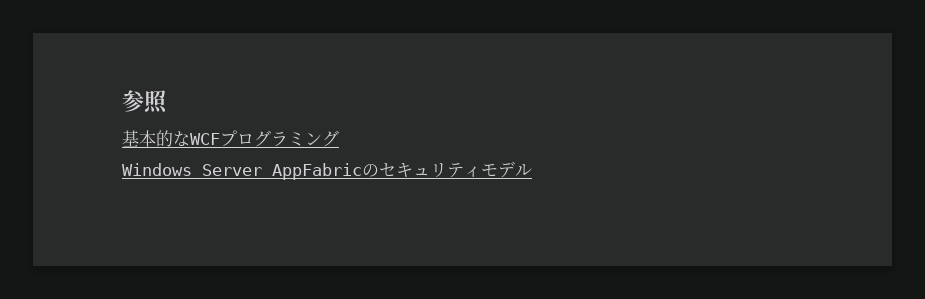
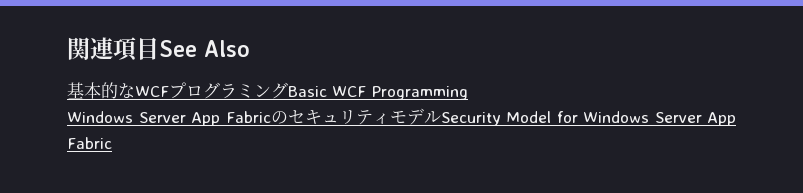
- 参照
+ 関連項目See Also
- 基本的なWCFプログラミング
- Windows Server AppFabricのセキュリティモデル
+ 基本的なWCFプログラミングBasic WCF Programming
+ Windows Server App FabricのセキュリティモデルSecurity Model for Windows Server App Fabric

